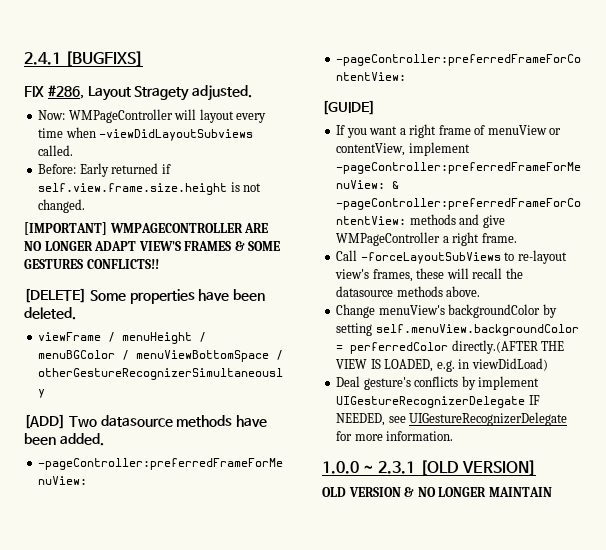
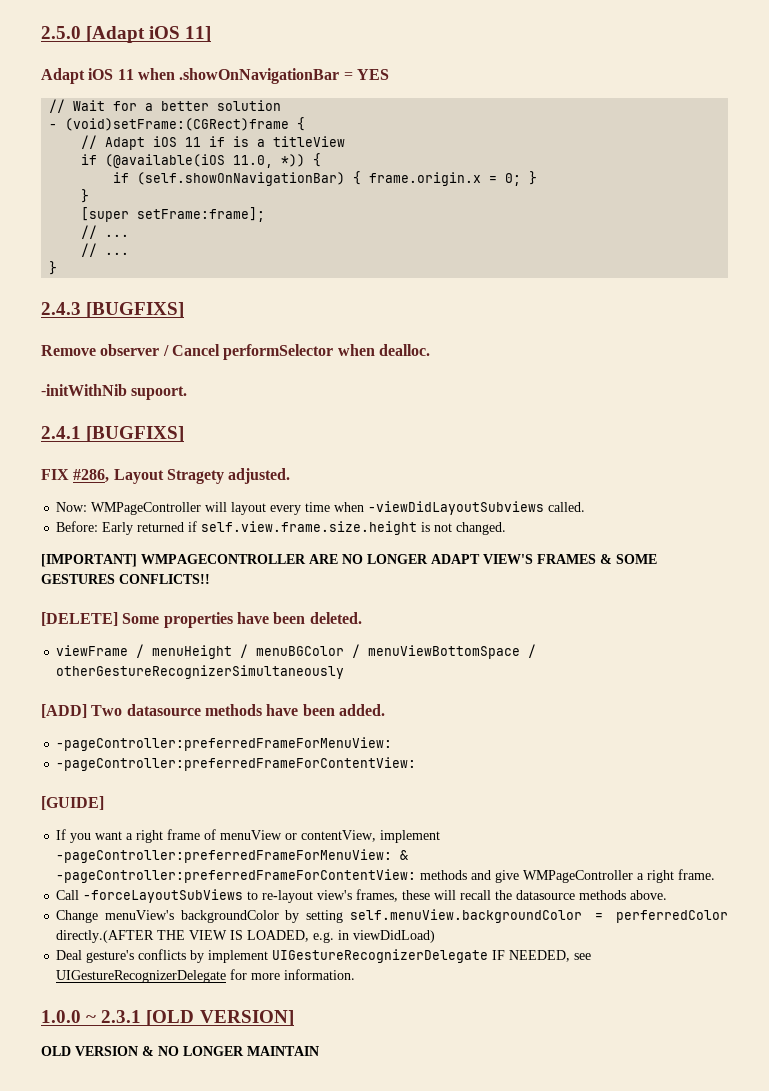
+ 2.5.0 [Adapt iOS 11]
+ Adapt iOS 11 when .showOnNavigationBar = YES
+ // Wait for a better solution
+ - (void)setFrame:(CGRect)frame {
+ // Adapt iOS 11 if is a titleView
+ if (@available(iOS 11.0, *)) {
+ if (self.showOnNavigationBar) { frame.origin.x = 0; }
+ }
+ [super setFrame:frame];
+ // ...
+ // ...
+ }
+ 2.4.3 [BUGFIXS]
+ Remove observer / Cancel performSelector when dealloc.
+ -initWithNib supoort.

